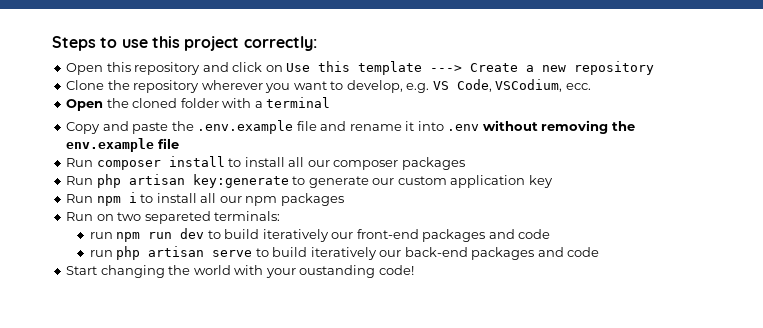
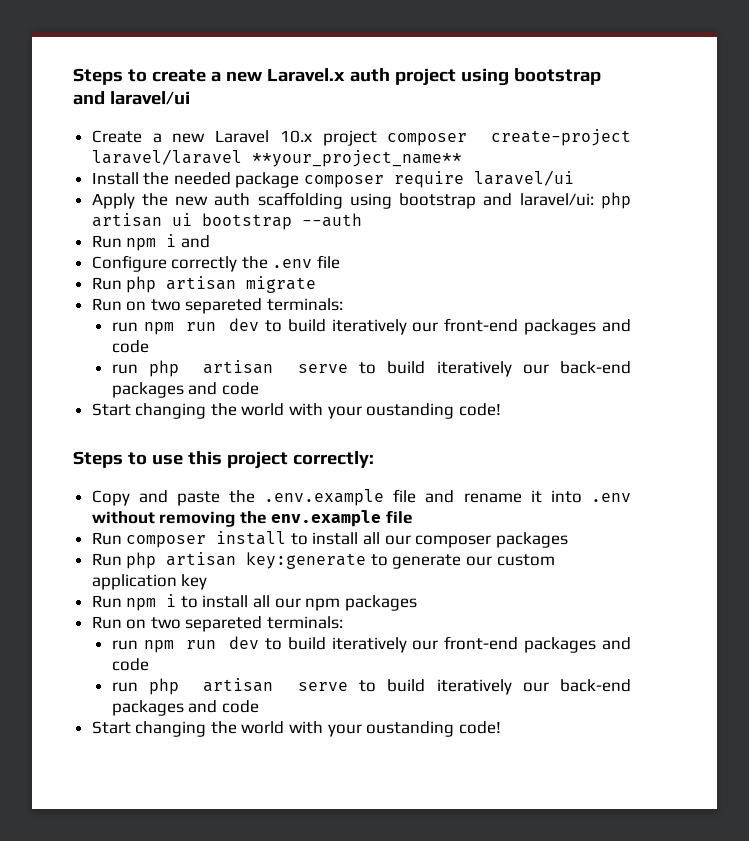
+ Steps to create a new Laravel.x auth project using bootstrap and laravel/ui
+ Create a new Laravel 10.x project composer create-project laravel/laravel **your_project_name**
+ Install the needed package composer require laravel/ui
+ Apply the new auth scaffolding using bootstrap and laravel/ui: php artisan ui bootstrap --auth
+ Run npm i and
+ Configure correctly the .env file
+ Run php artisan migrate
+ Run on two separeted terminals:
+ run npm run dev to build iteratively our front-end packages and code
+ run php artisan serve to build iteratively our back-end packages and code
+ Start changing the world with your oustanding code!
  Steps to use this project correctly:
- Open this repository and click on Use this template ---> Create a new repository
- Clone the repository wherever you want to develop, e.g. VS Code, VSCodium, ecc.
- Open the cloned folder with a terminal

